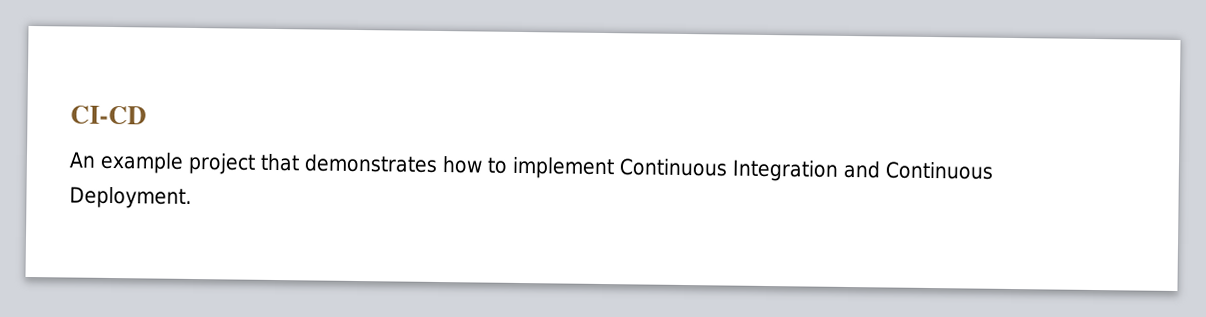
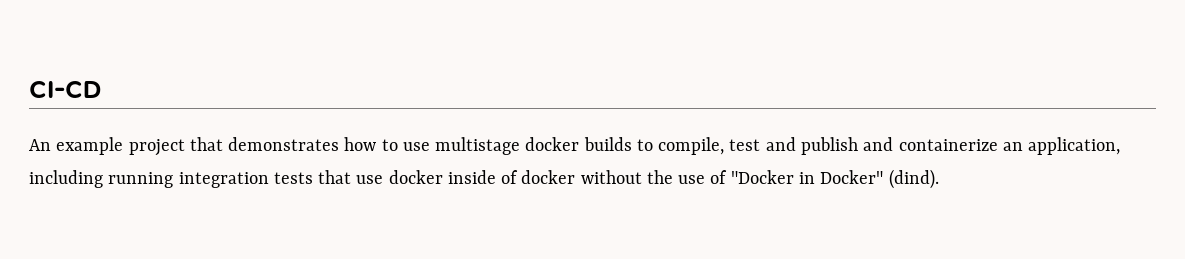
- An example project that demonstrates how to implement Continuous Integration and Continuous Deployment.
+ An example project that demonstrates how to use multistage docker builds to compile, test and publish and containerize an application, including running integration tests that use docker inside of docker without the use of "Docker in Docker" (dind).

